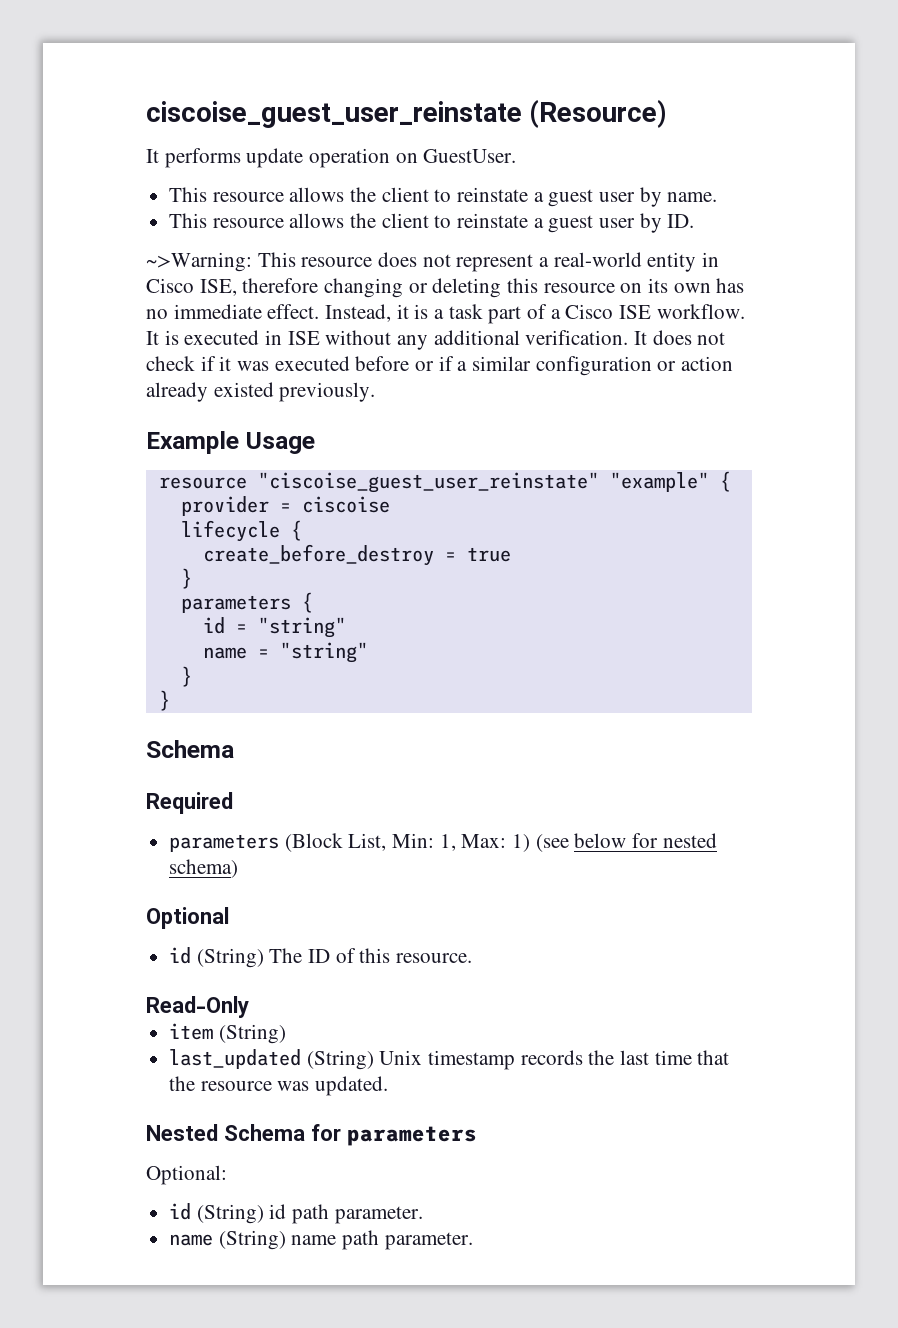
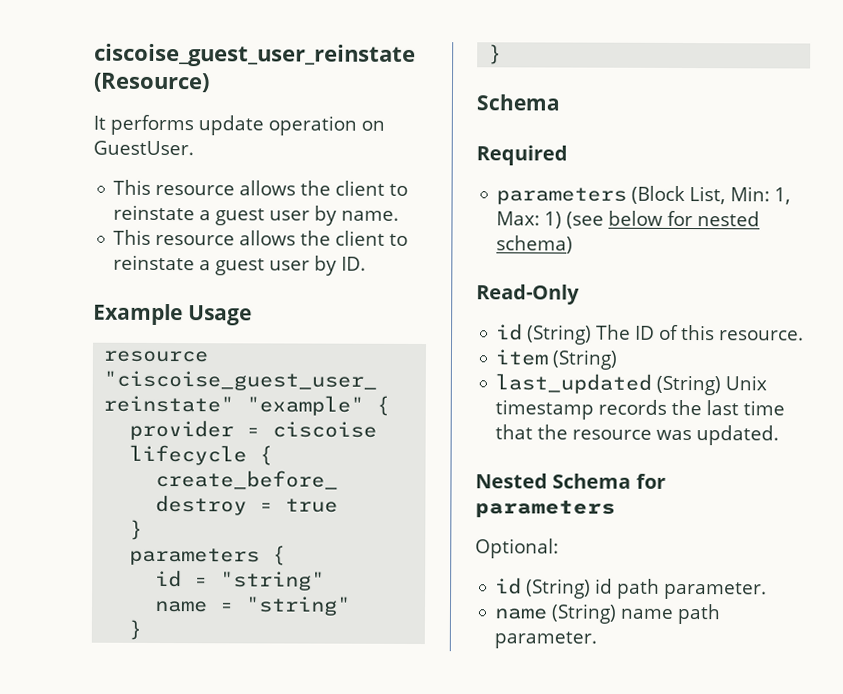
- ~>Warning: This resource does not represent a real-world entity in Cisco ISE, therefore changing or deleting this resource on its own has no immediate effect. Instead, it is a task part of a Cisco ISE workflow. It is executed in ISE without any additional verification. It does not check if it was executed before or if a similar configuration or action already existed previously.
- Optional
+ Read-Only
- Read-Only

